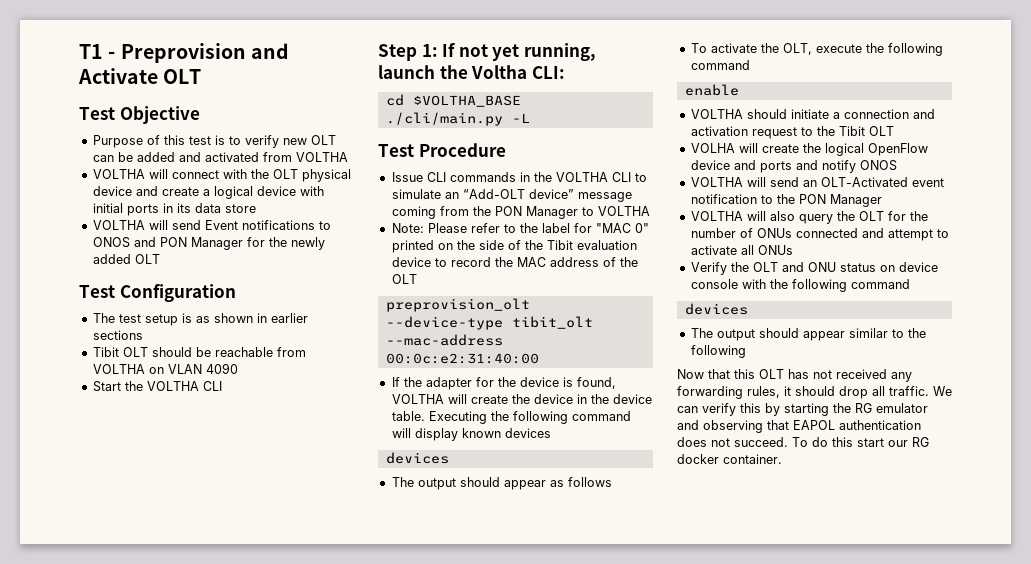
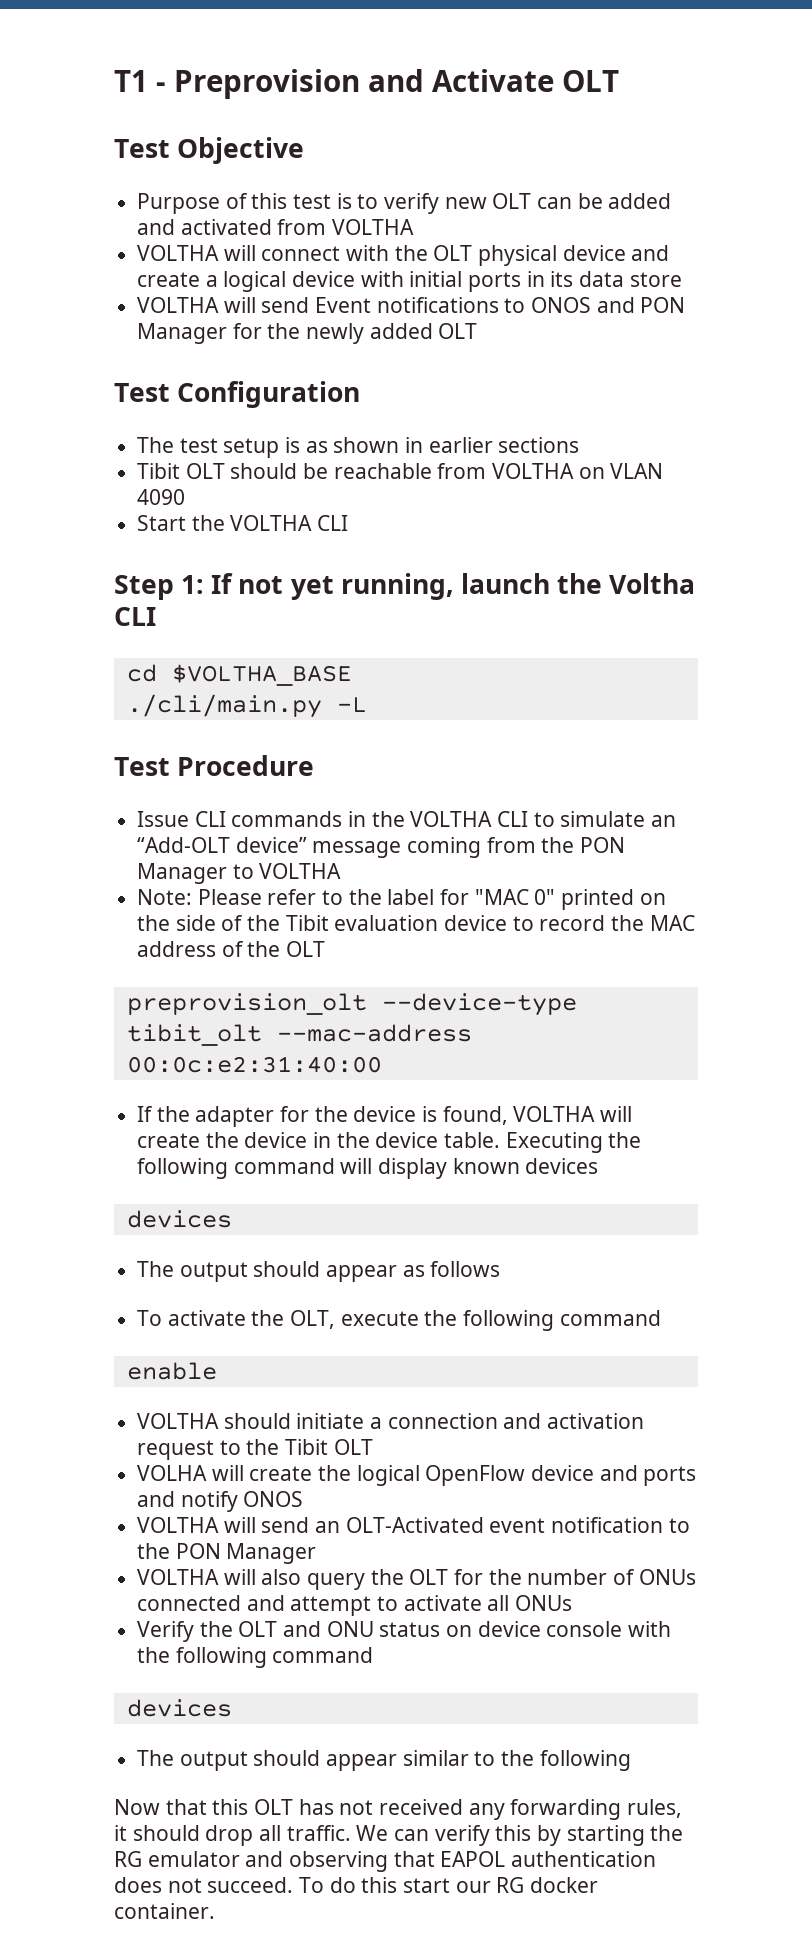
- Step 1: If not yet running, launch the Voltha CLI:
+ Step 1: If not yet running, launch the Voltha CLI

